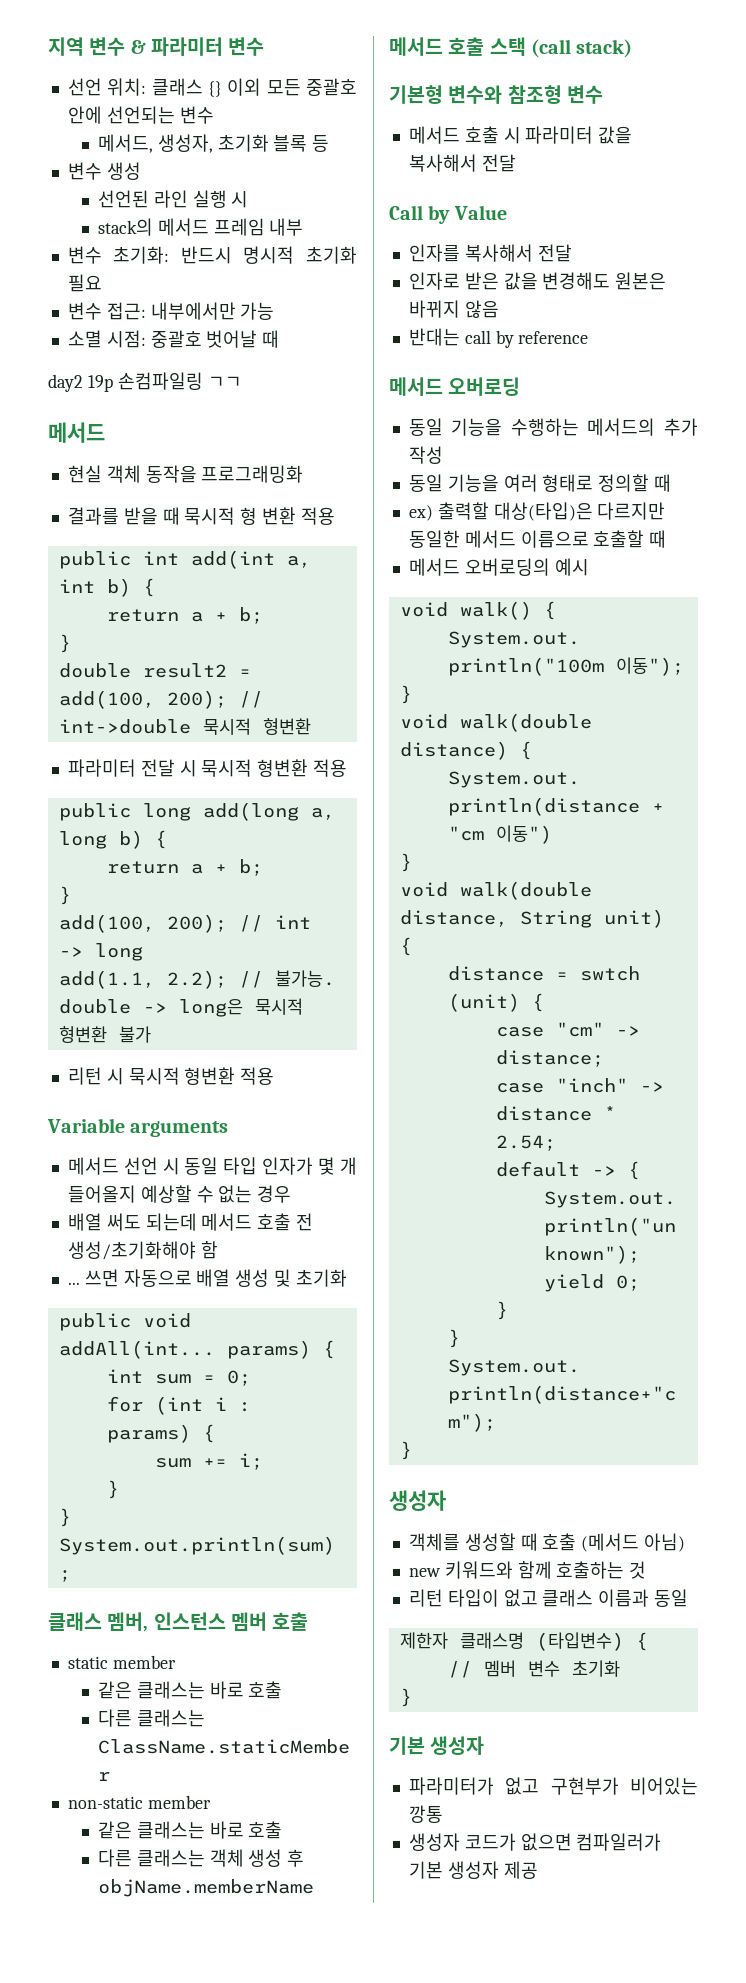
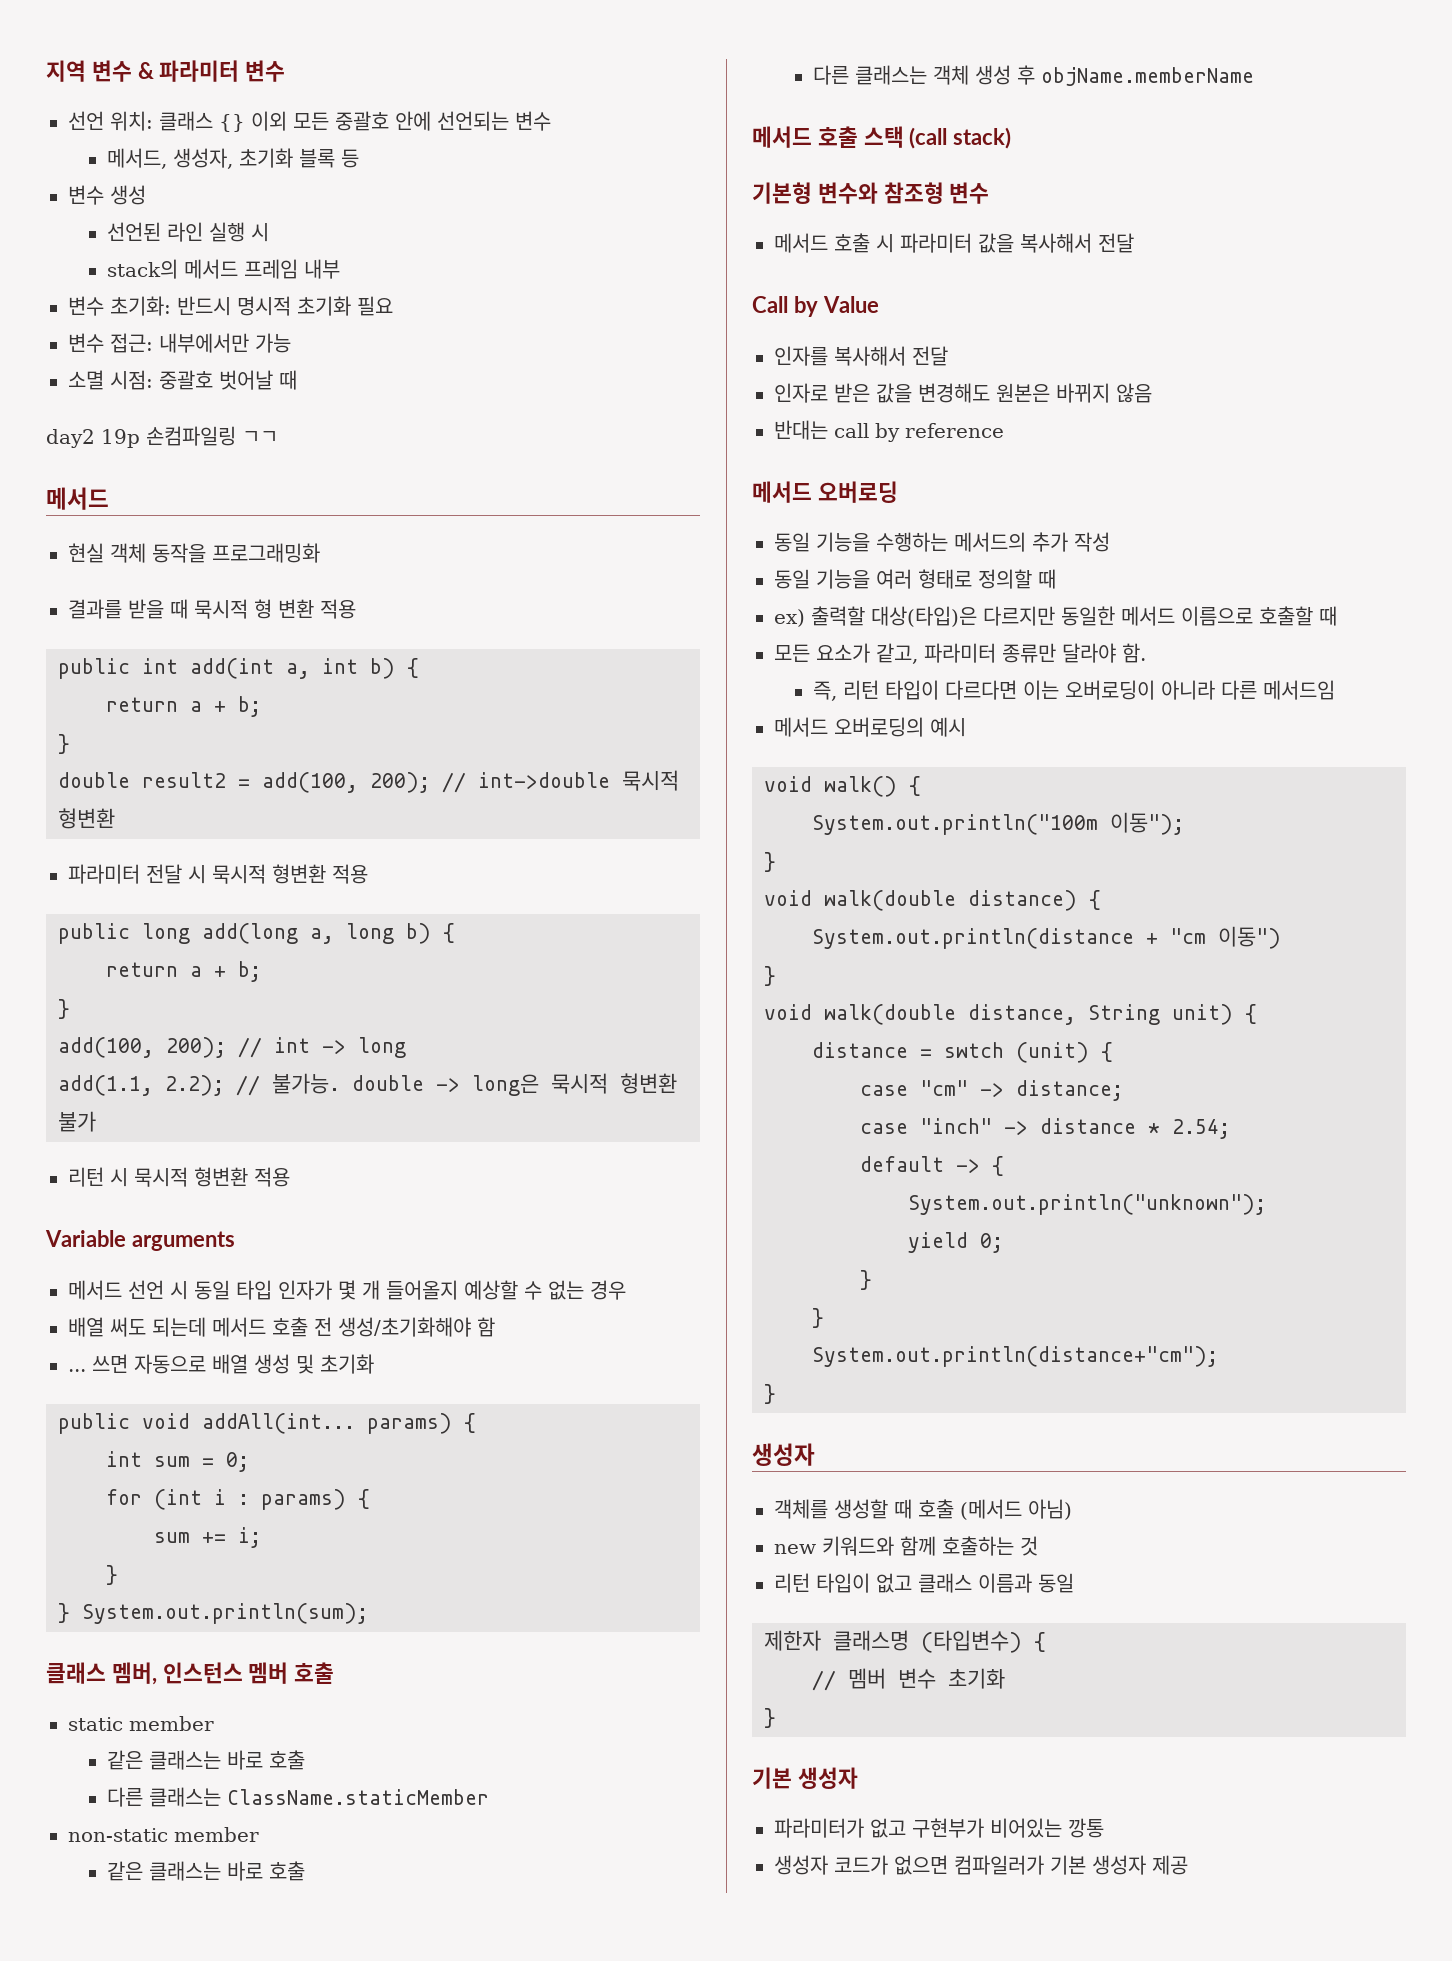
+ 모든 요소가 같고, 파라미터 종류만 달라야 함.
+ 즉, 리턴 타입이 다르다면 이는 오버로딩이 아니라 다른 메서드임

